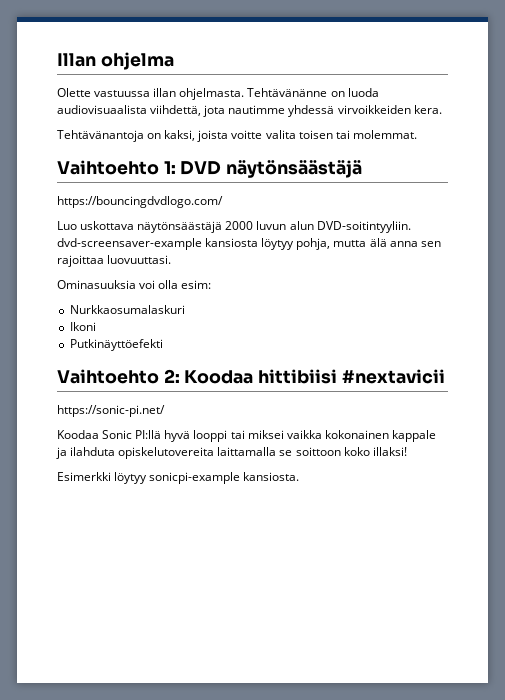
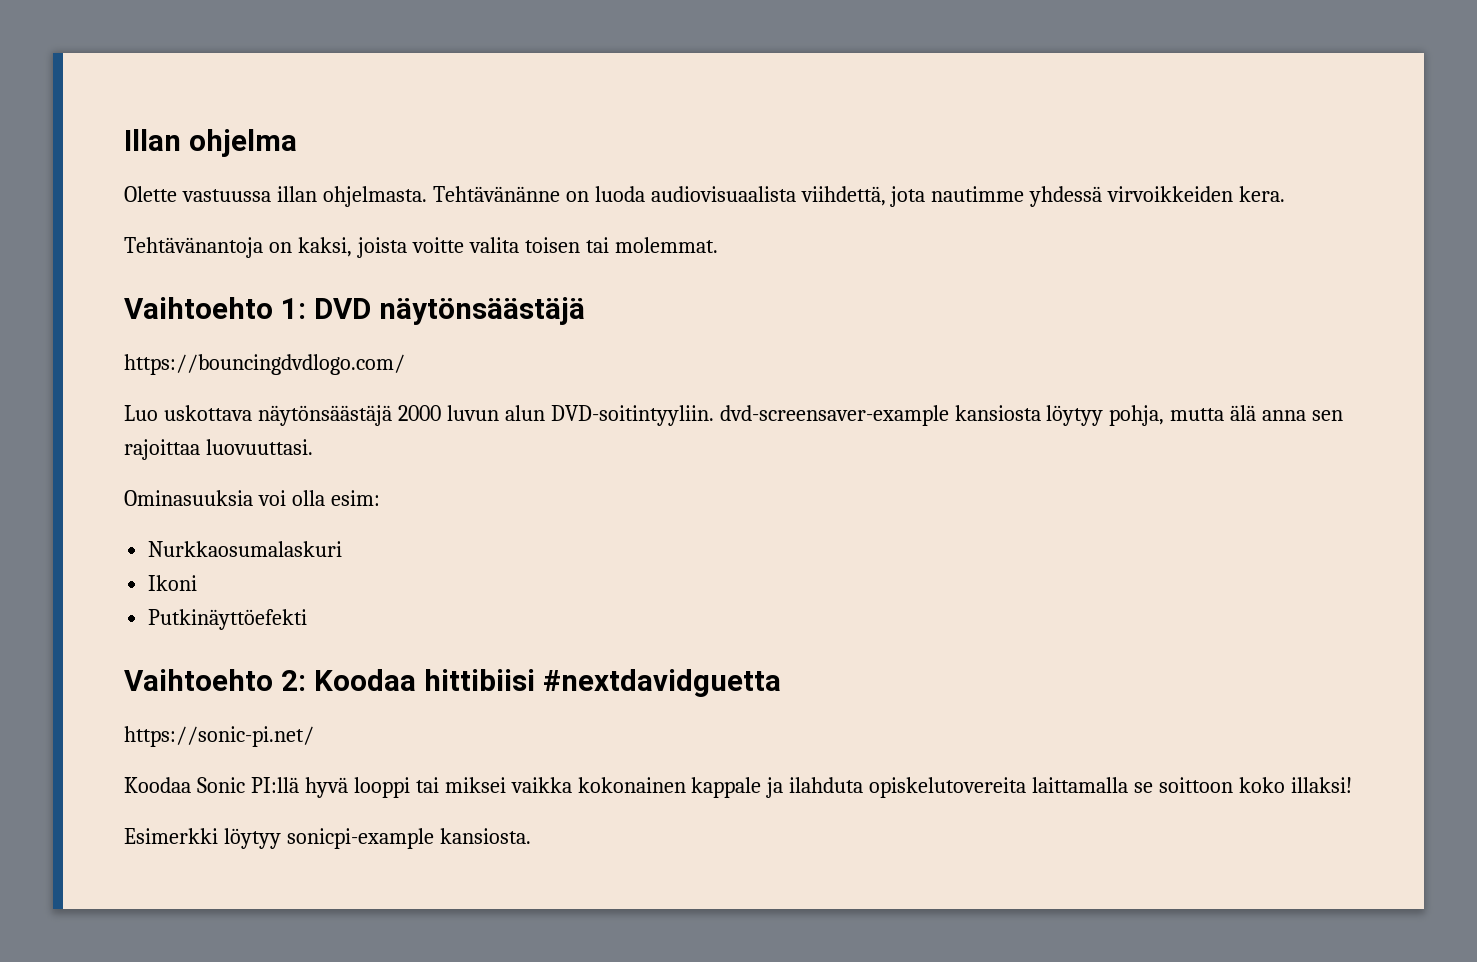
- Vaihtoehto 2: Koodaa hittibiisi #nextavicii
+ Vaihtoehto 2: Koodaa hittibiisi #nextdavidguetta

